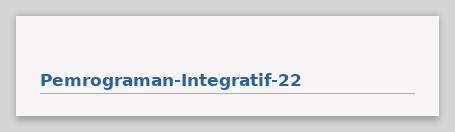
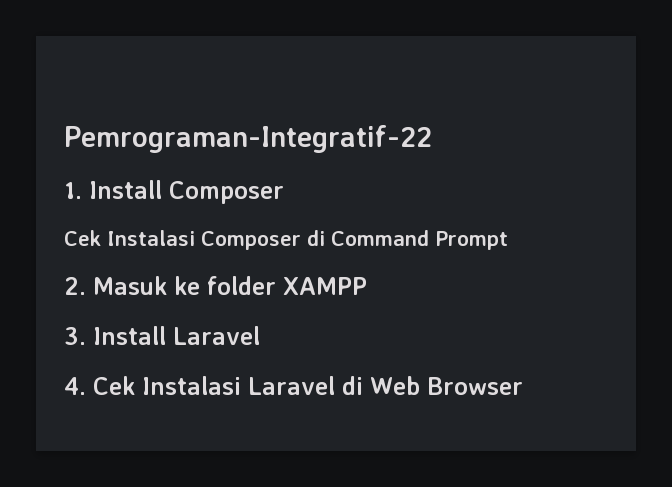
+ 1. Install Composer
+ Cek Instalasi Composer di Command Prompt
+ 2. Masuk ke folder XAMPP
+ 3. Install Laravel
+ 4. Cek Instalasi Laravel di Web Browser

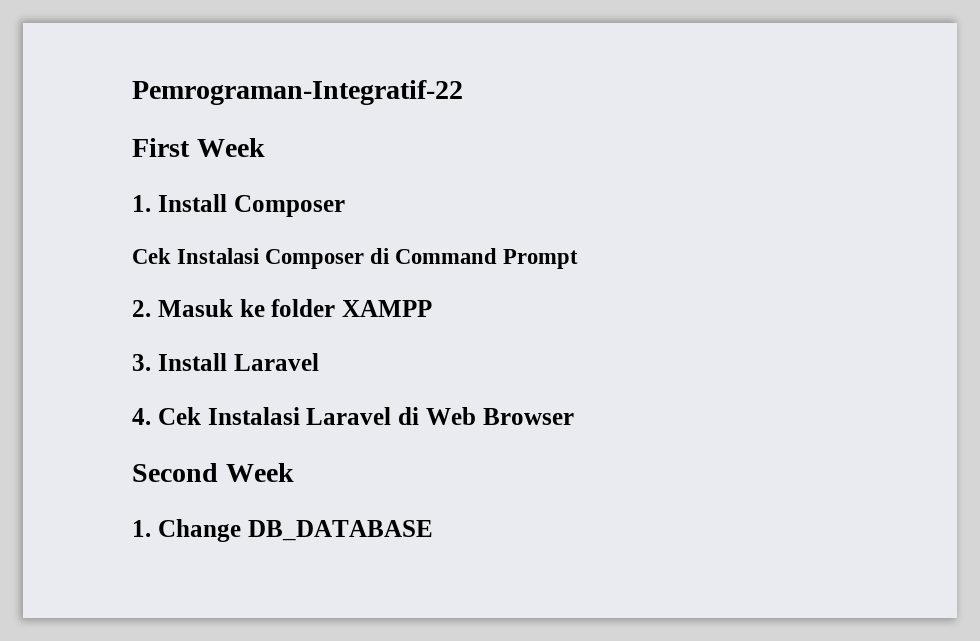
+ First Week
+ Second Week
+ 1. Change DB_DATABASE

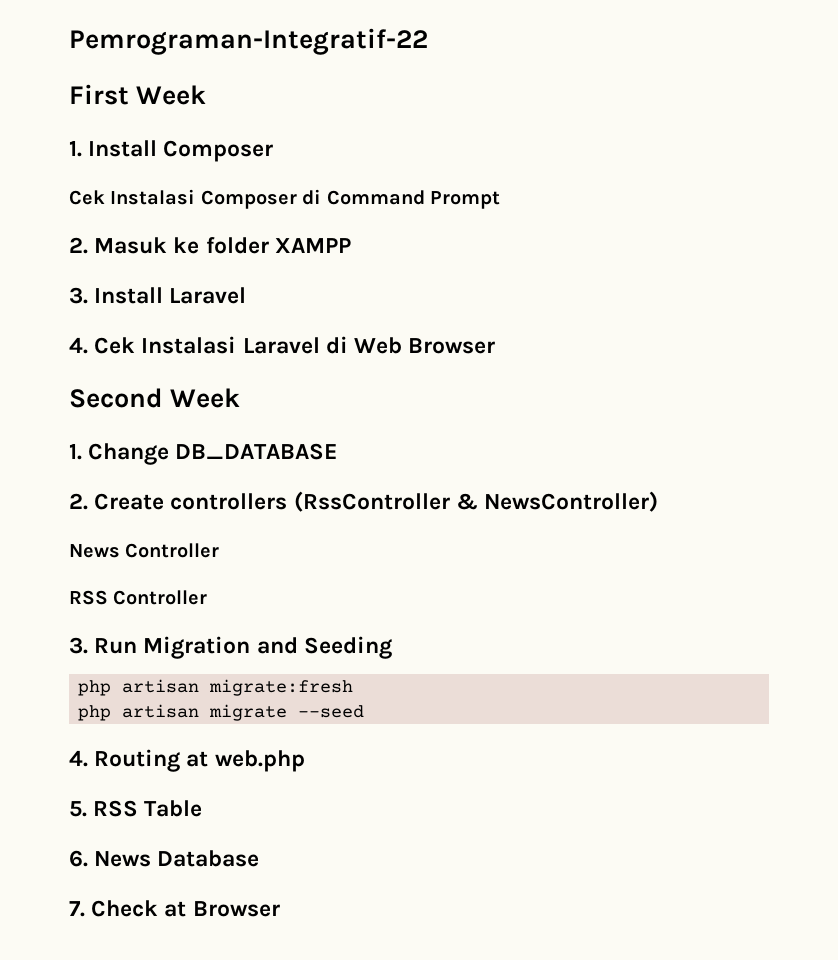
+ 2. Create controllers (RssController & NewsController)
+ News Controller
+ RSS Controller
+ 3. Run Migration and Seeding
+ php artisan migrate:fresh
+ php artisan migrate --seed
+ 4. Routing at web.php
+ 5. RSS Table
+ 6. News Database
+ 7. Check at Browser

